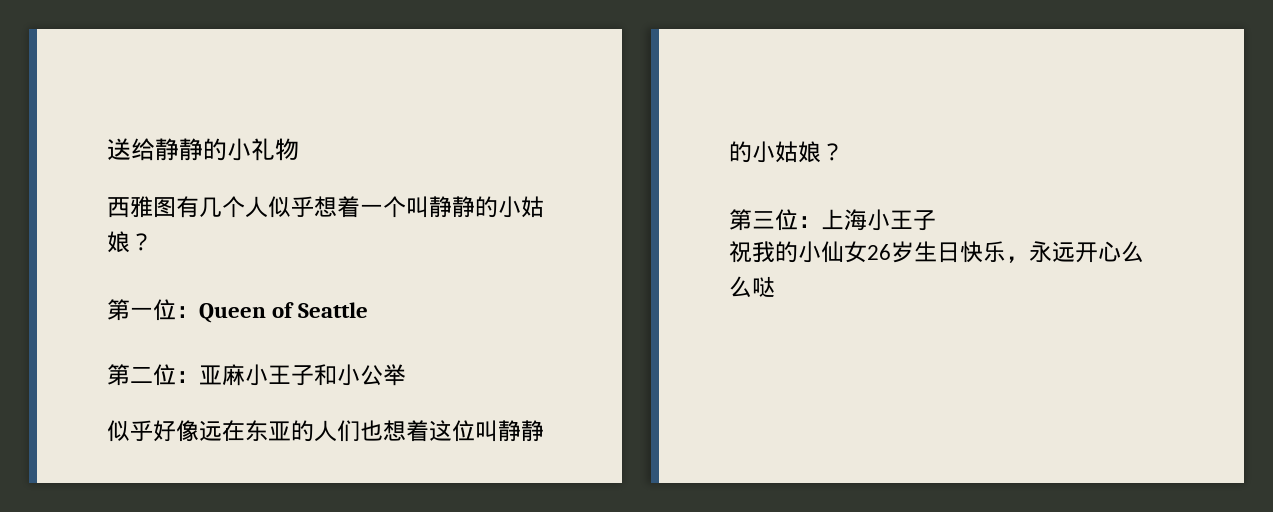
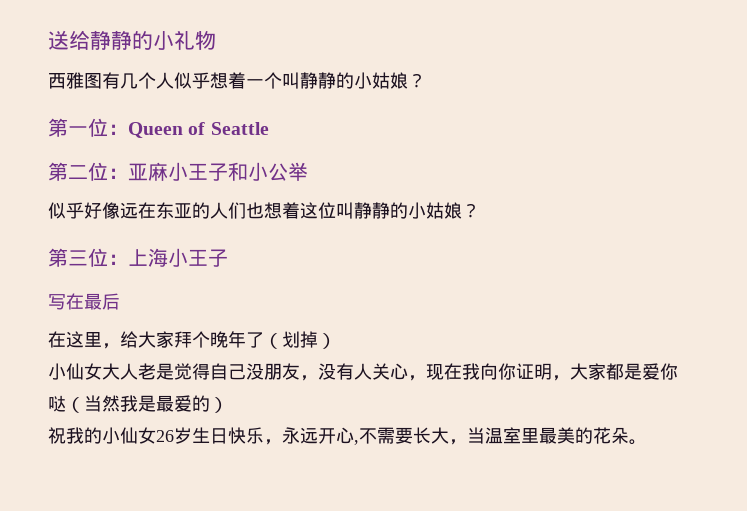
+ 写在最后
+ 在这里，给大家拜个晚年了（划掉）
+ 小仙女大人老是觉得自己没朋友，没有人关心，现在我向你证明，大家都是爱你哒（当然我是最爱的）
- 祝我的小仙女26岁生日快乐，永远开心么么哒
+ 祝我的小仙女26岁生日快乐，永远开心,不需要长大，当温室里最美的花朵。

